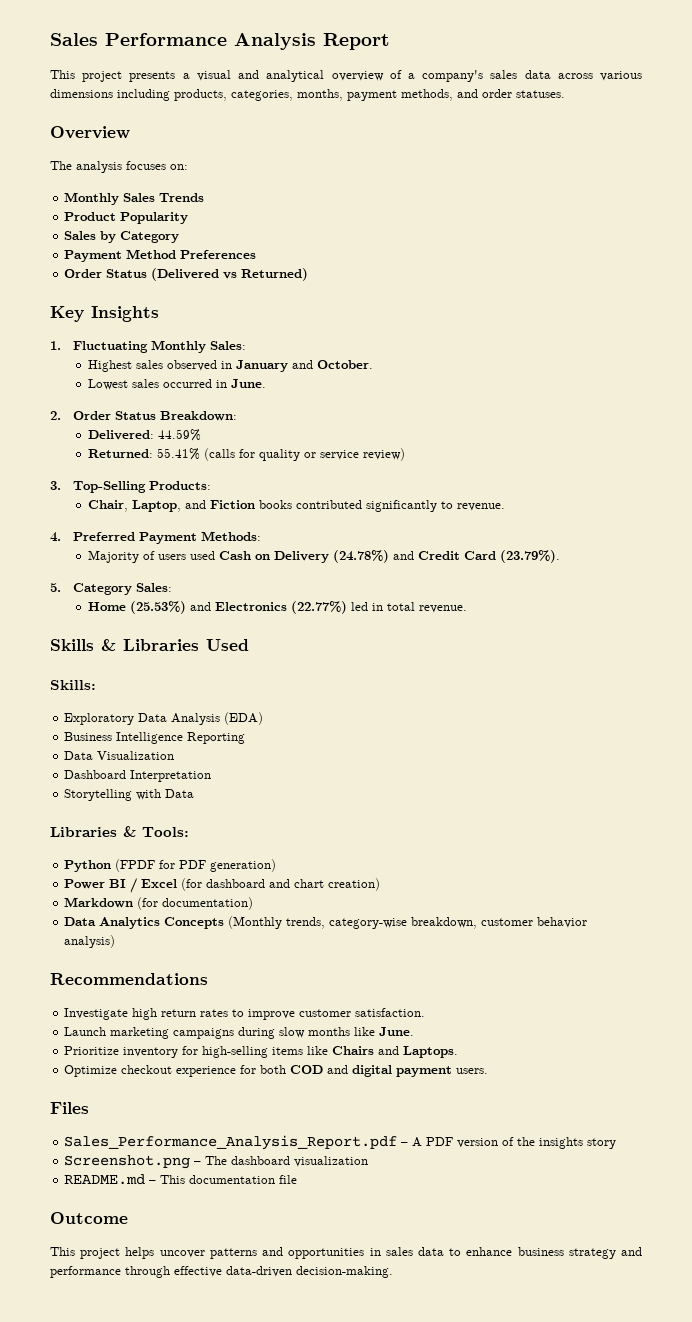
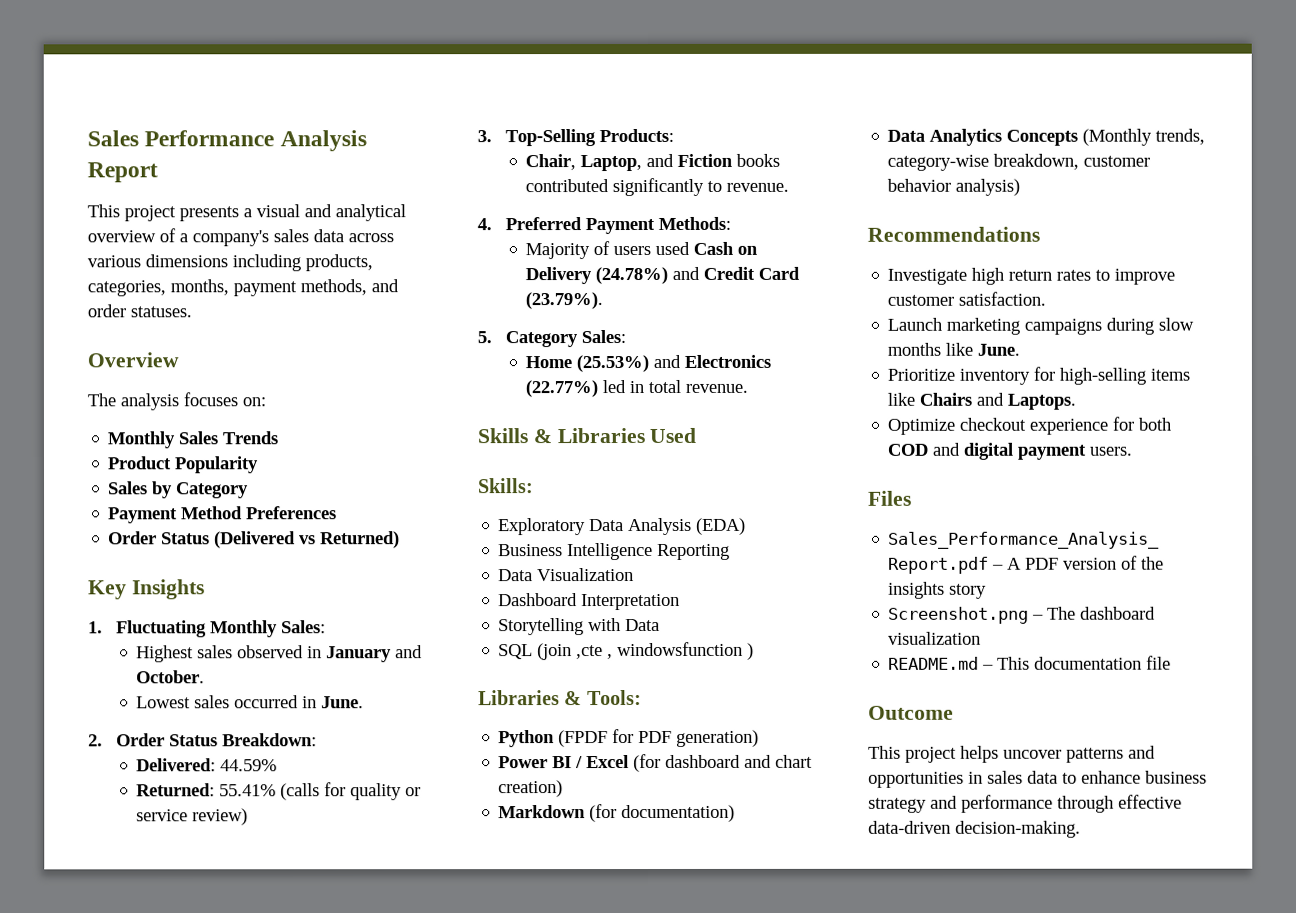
+ SQL (join ,cte , windowsfunction )

